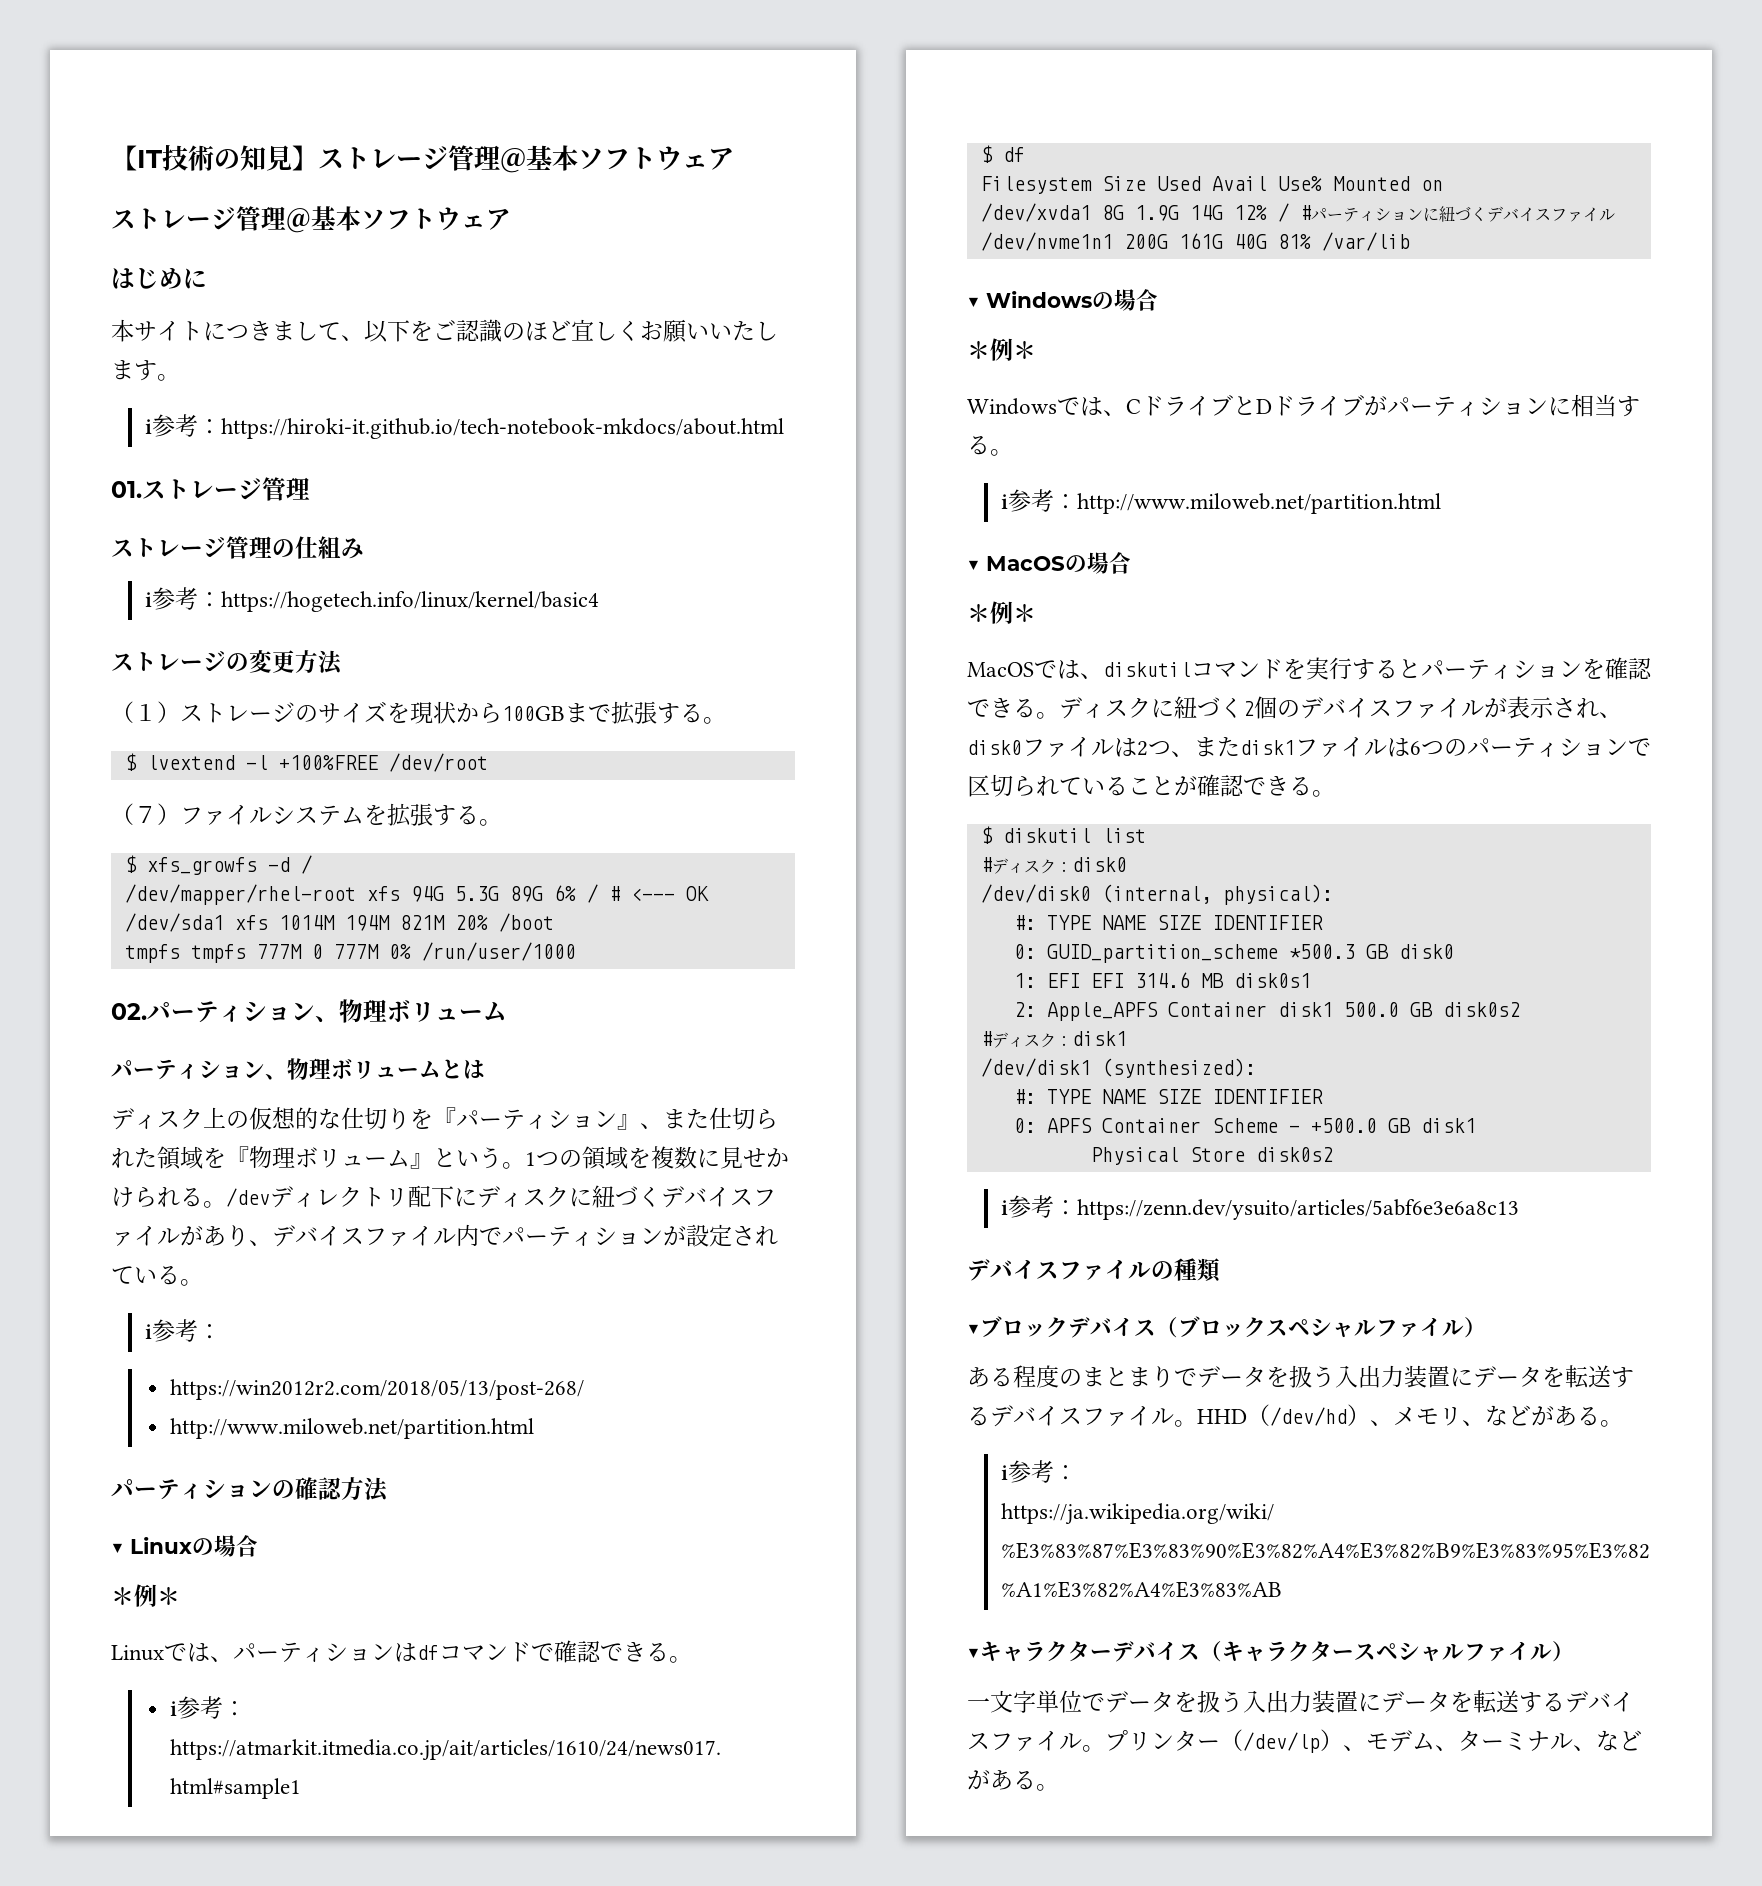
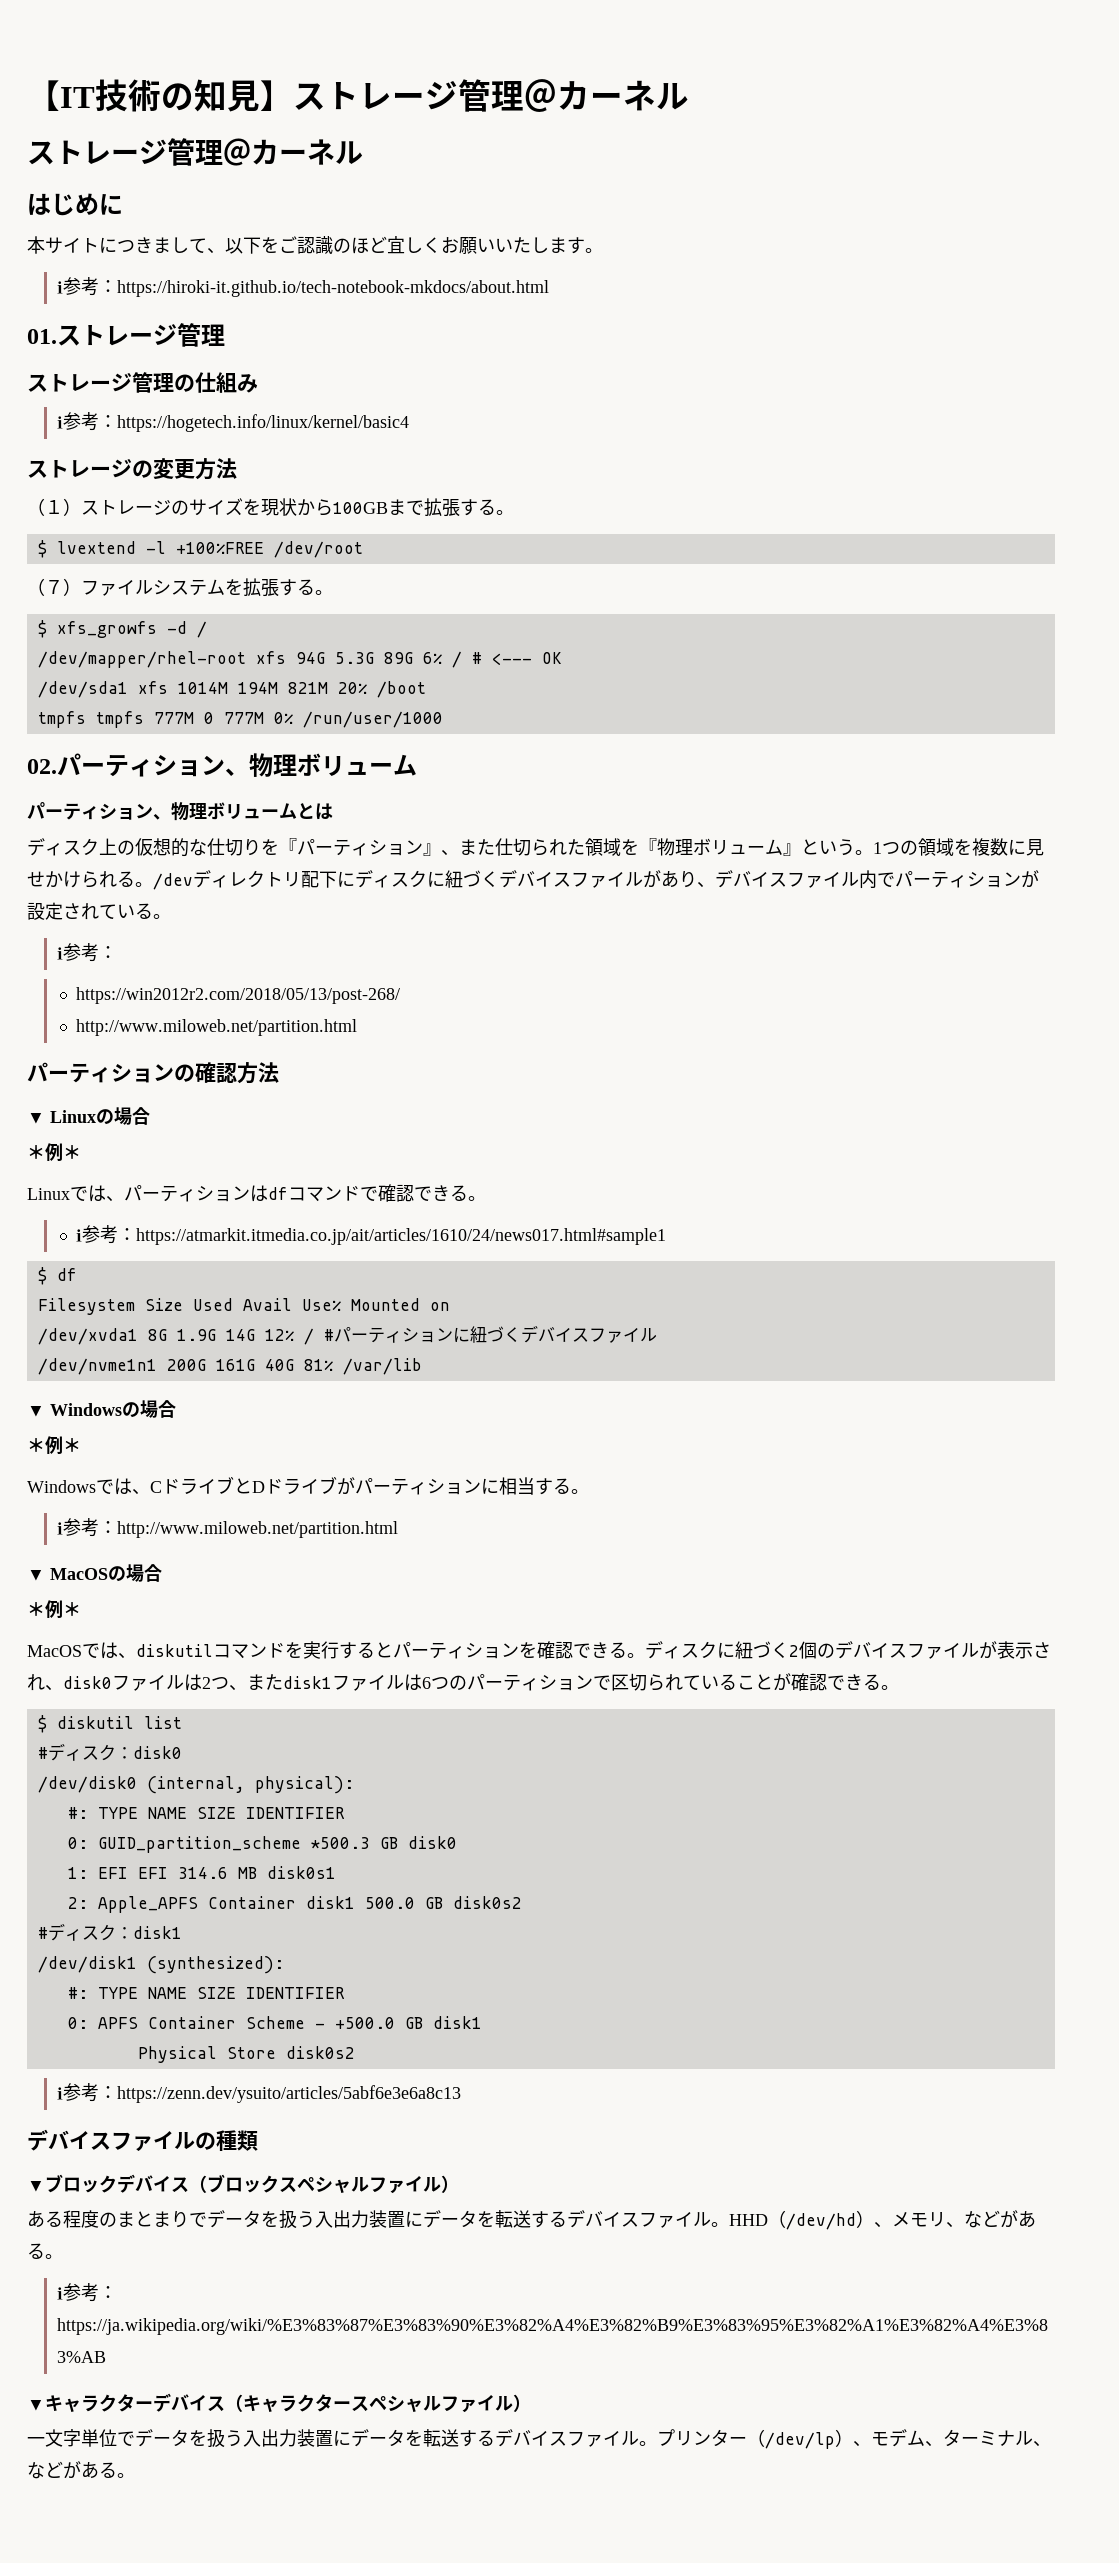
- 【IT技術の知見】ストレージ管理＠基本ソフトウェア
- ストレージ管理＠基本ソフトウェア
+ 【IT技術の知見】ストレージ管理＠カーネル
+ ストレージ管理＠カーネル

